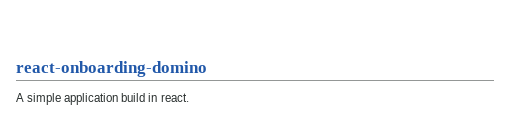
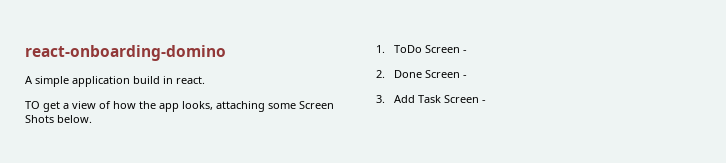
+ TO get a view of how the app looks, attaching some Screen Shots below.
+ 1. ToDo Screen -
+ 2. Done Screen -
+ 3. Add Task Screen -

